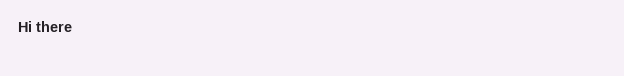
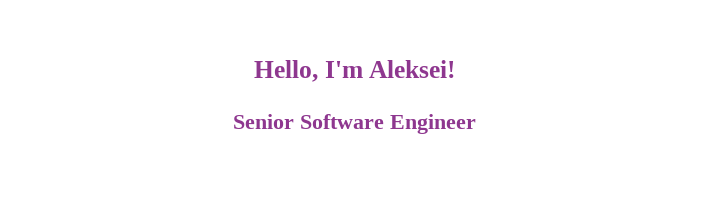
- Hi there
+ Hello, I'm Aleksei!
+ Senior Software Engineer

